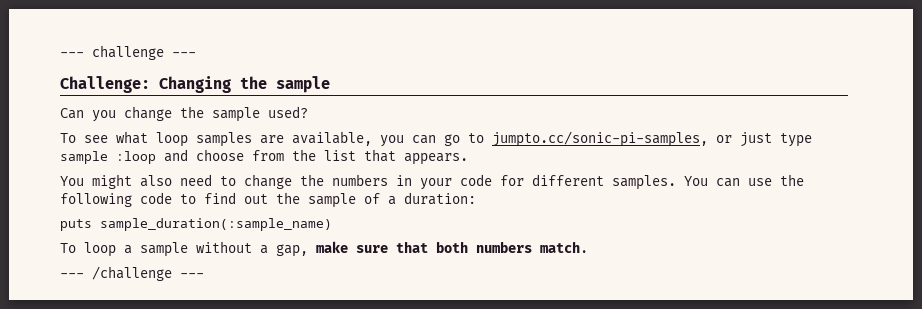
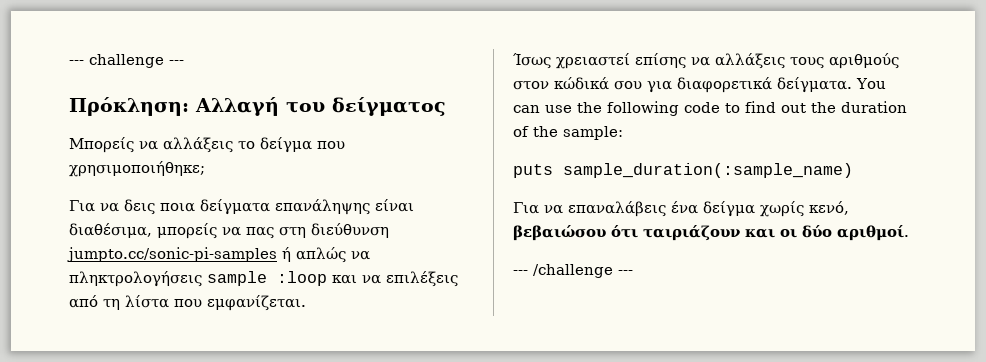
- Challenge: Changing the sample
- Can you change the sample used?
- To see what loop samples are available, you can go to jumpto.cc/sonic-pi-samples, or just type sample :loop and choose from the list that appears.
- You might also need to change the numbers in your code for different samples.
+ Πρόκληση: Αλλαγή του δείγματος
+ Μπορείς να αλλάξεις το δείγμα που χρησιμοποιήθηκε;
+ Για να δεις ποια δείγματα επανάληψης είναι διαθέσιμα, μπορείς να πας στη διεύθυνση jumpto.cc/sonic-pi-samples ή απλώς να πληκτρολογήσεις sample :loop και να επιλέξεις από τη λίστα που εμφανίζεται.
+ Ίσως χρειαστεί επίσης να αλλάξεις τους αριθμούς στον κώδικά σου για διαφορετικά δείγματα.
- You can use the following code to find out the sample of a duration:
+ You can use the following code to find out the duration of the sample:
  puts sample_duration(:sample_name)
- To loop a sample without a gap, make sure that both numbers match.
+ Για να επαναλάβεις ένα δείγμα χωρίς κενό, βεβαιώσου ότι ταιριάζουν και οι δύο αριθμοί.

